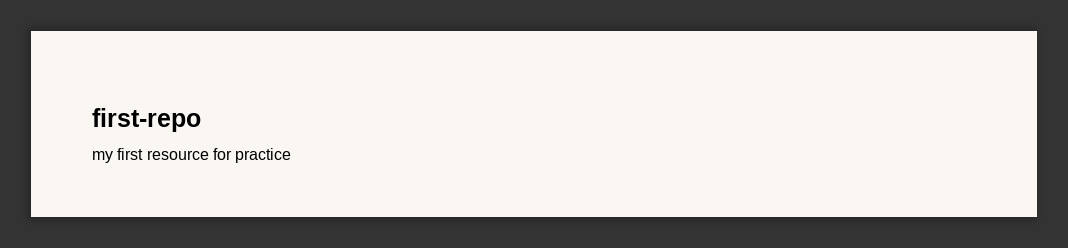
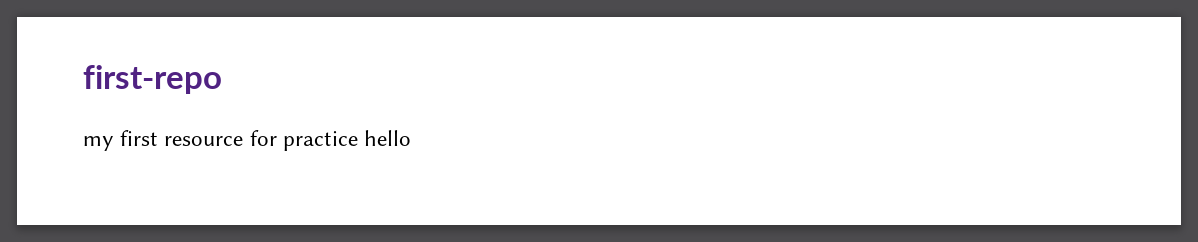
- my first resource for practice
+ my first resource for practice hello

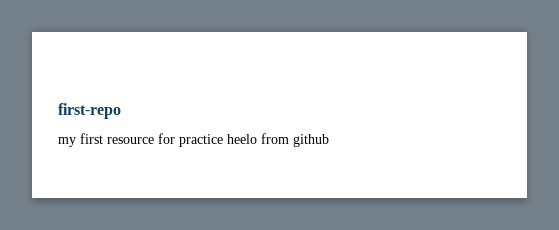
- my first resource for practice hello
+ my first resource for practice heelo from github

